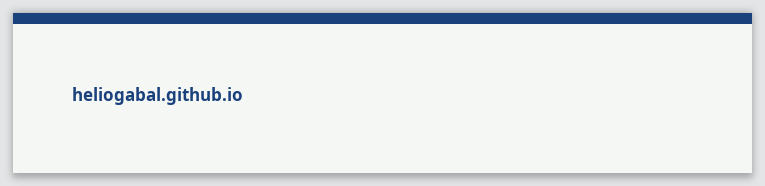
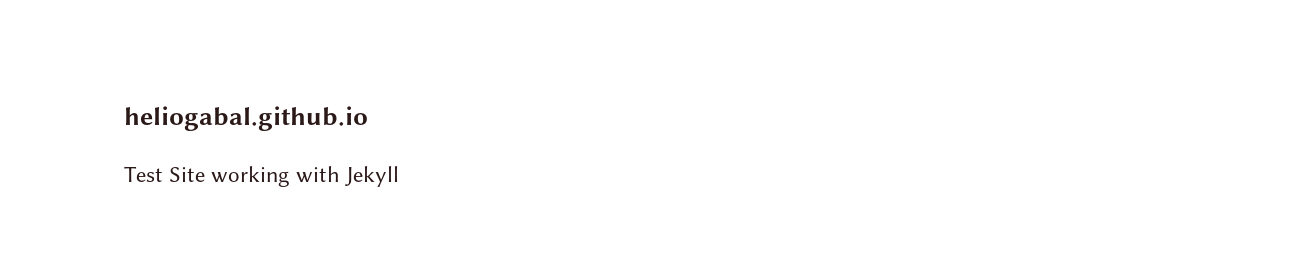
+ Test Site working with Jekyll

